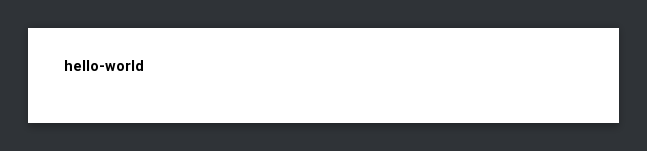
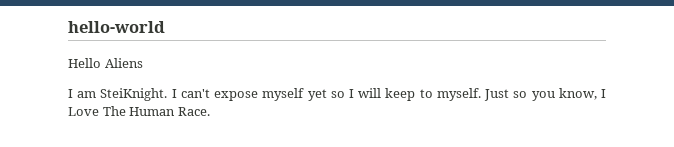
+ Hello Aliens
+ I am SteiKnight. I can't expose myself yet so I will keep to myself. Just so you know, I Love The Human Race.

